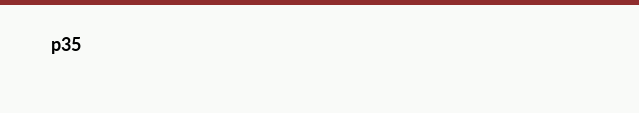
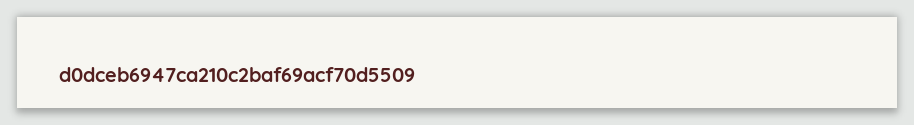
- p35
+ d0dceb6947ca210c2baf69acf70d5509

